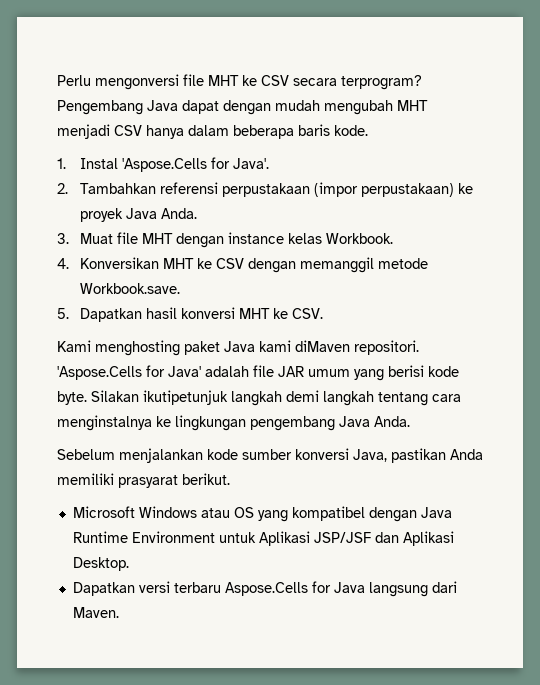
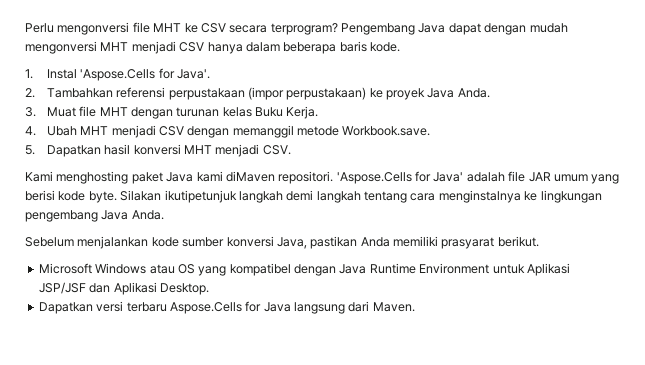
- Pengembang Java dapat dengan mudah mengubah MHT menjadi CSV hanya dalam beberapa baris kode.
+ Pengembang Java dapat dengan mudah mengonversi MHT menjadi CSV hanya dalam beberapa baris kode.
- 3. Muat file MHT dengan instance kelas Workbook.
- 4. Konversikan MHT ke CSV dengan memanggil metode Workbook.save.
+ 3. Muat file MHT dengan turunan kelas Buku Kerja.
+ 4. Ubah MHT menjadi CSV dengan memanggil metode Workbook.save.
- 5. Dapatkan hasil konversi MHT ke CSV.
+ 5. Dapatkan hasil konversi MHT menjadi CSV.

